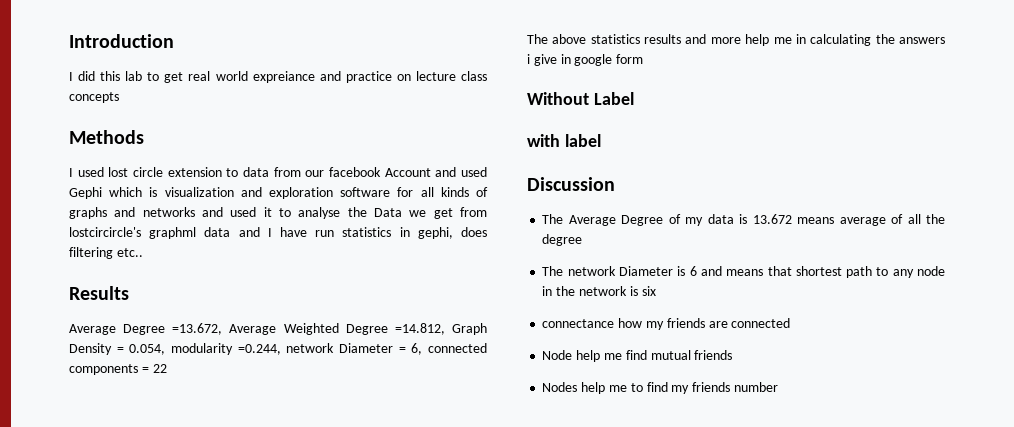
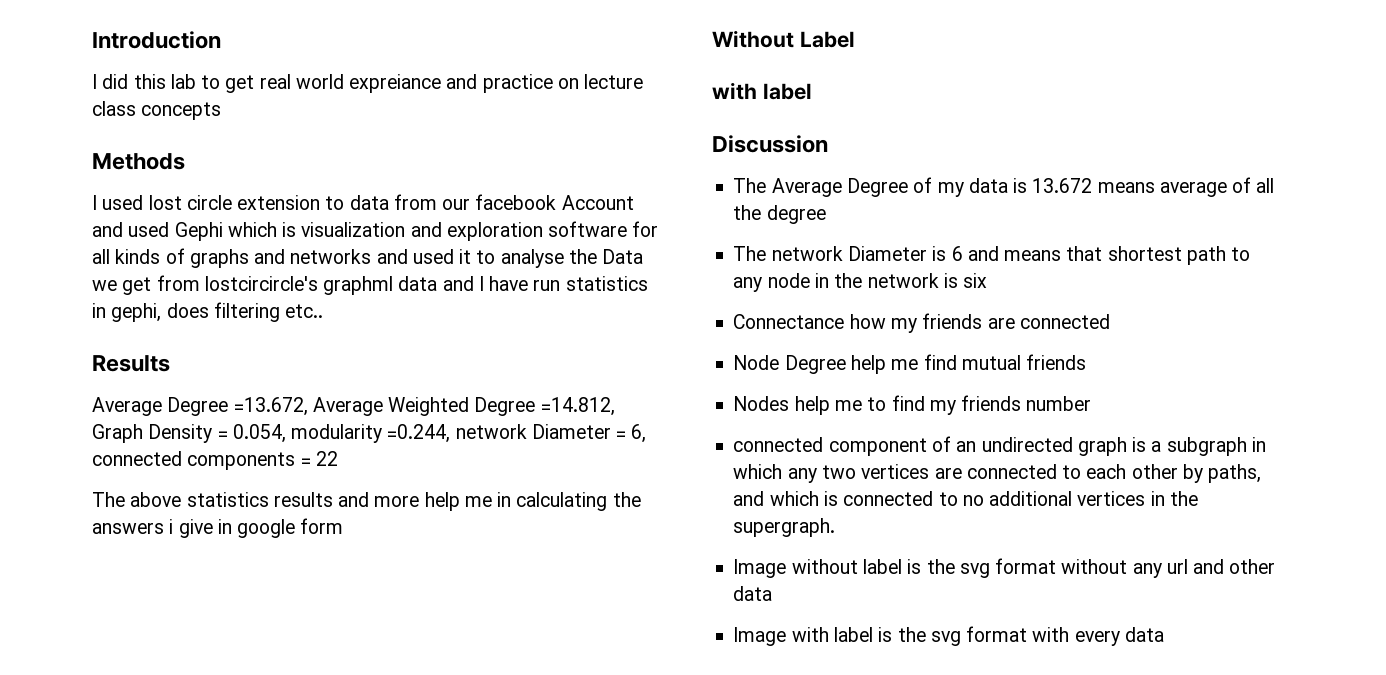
- connectance how my friends are connected
+ Connectance how my friends are connected
- Node help me find mutual friends
+ Node Degree help me find mutual friends
+ connected component of an undirected graph is a subgraph in which any two vertices are connected to each other by paths, and which is connected to no additional vertices in the supergraph.
+ Image without label is the svg format without any url and other data
+ Image with label is the svg format with every data

